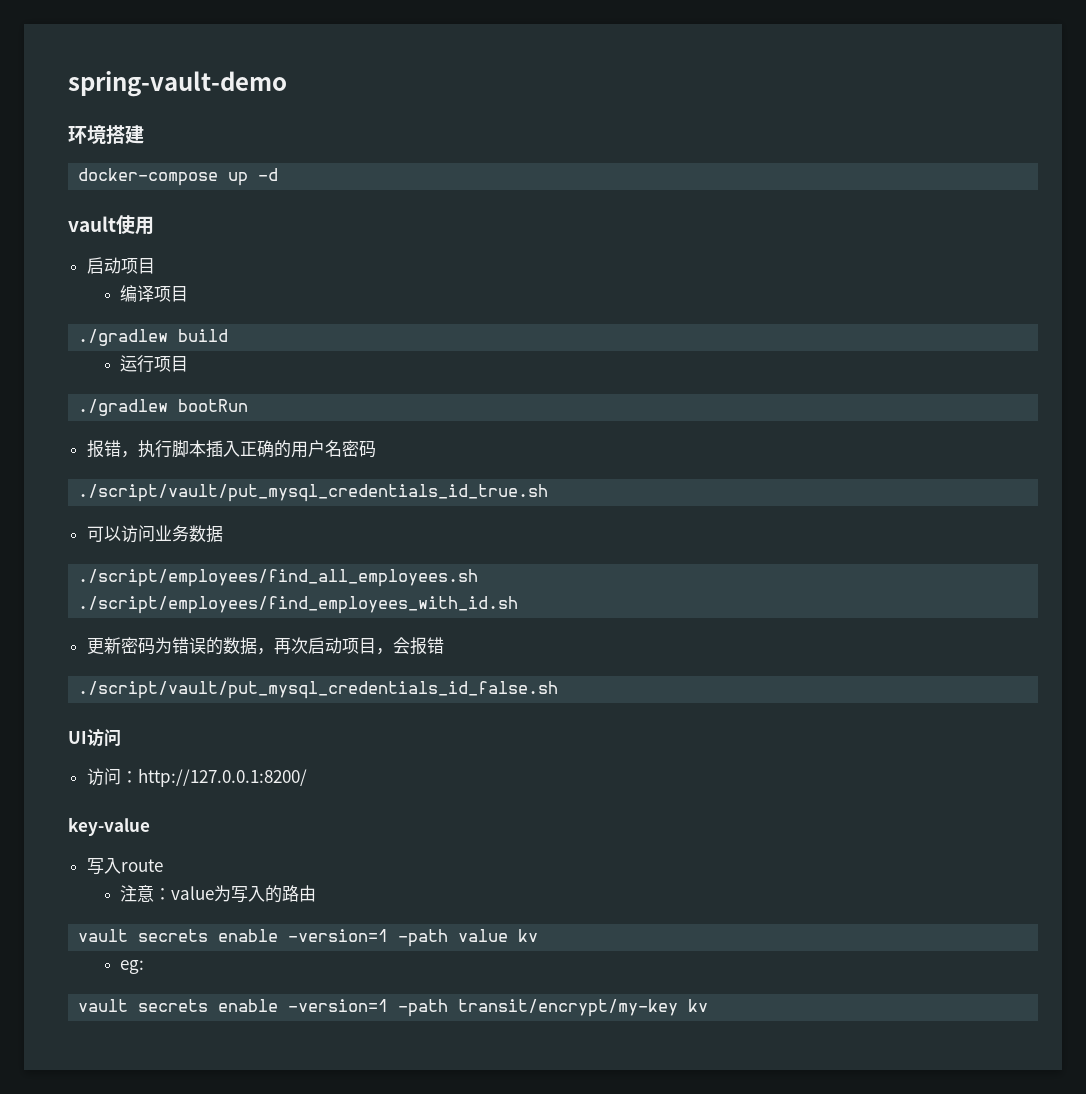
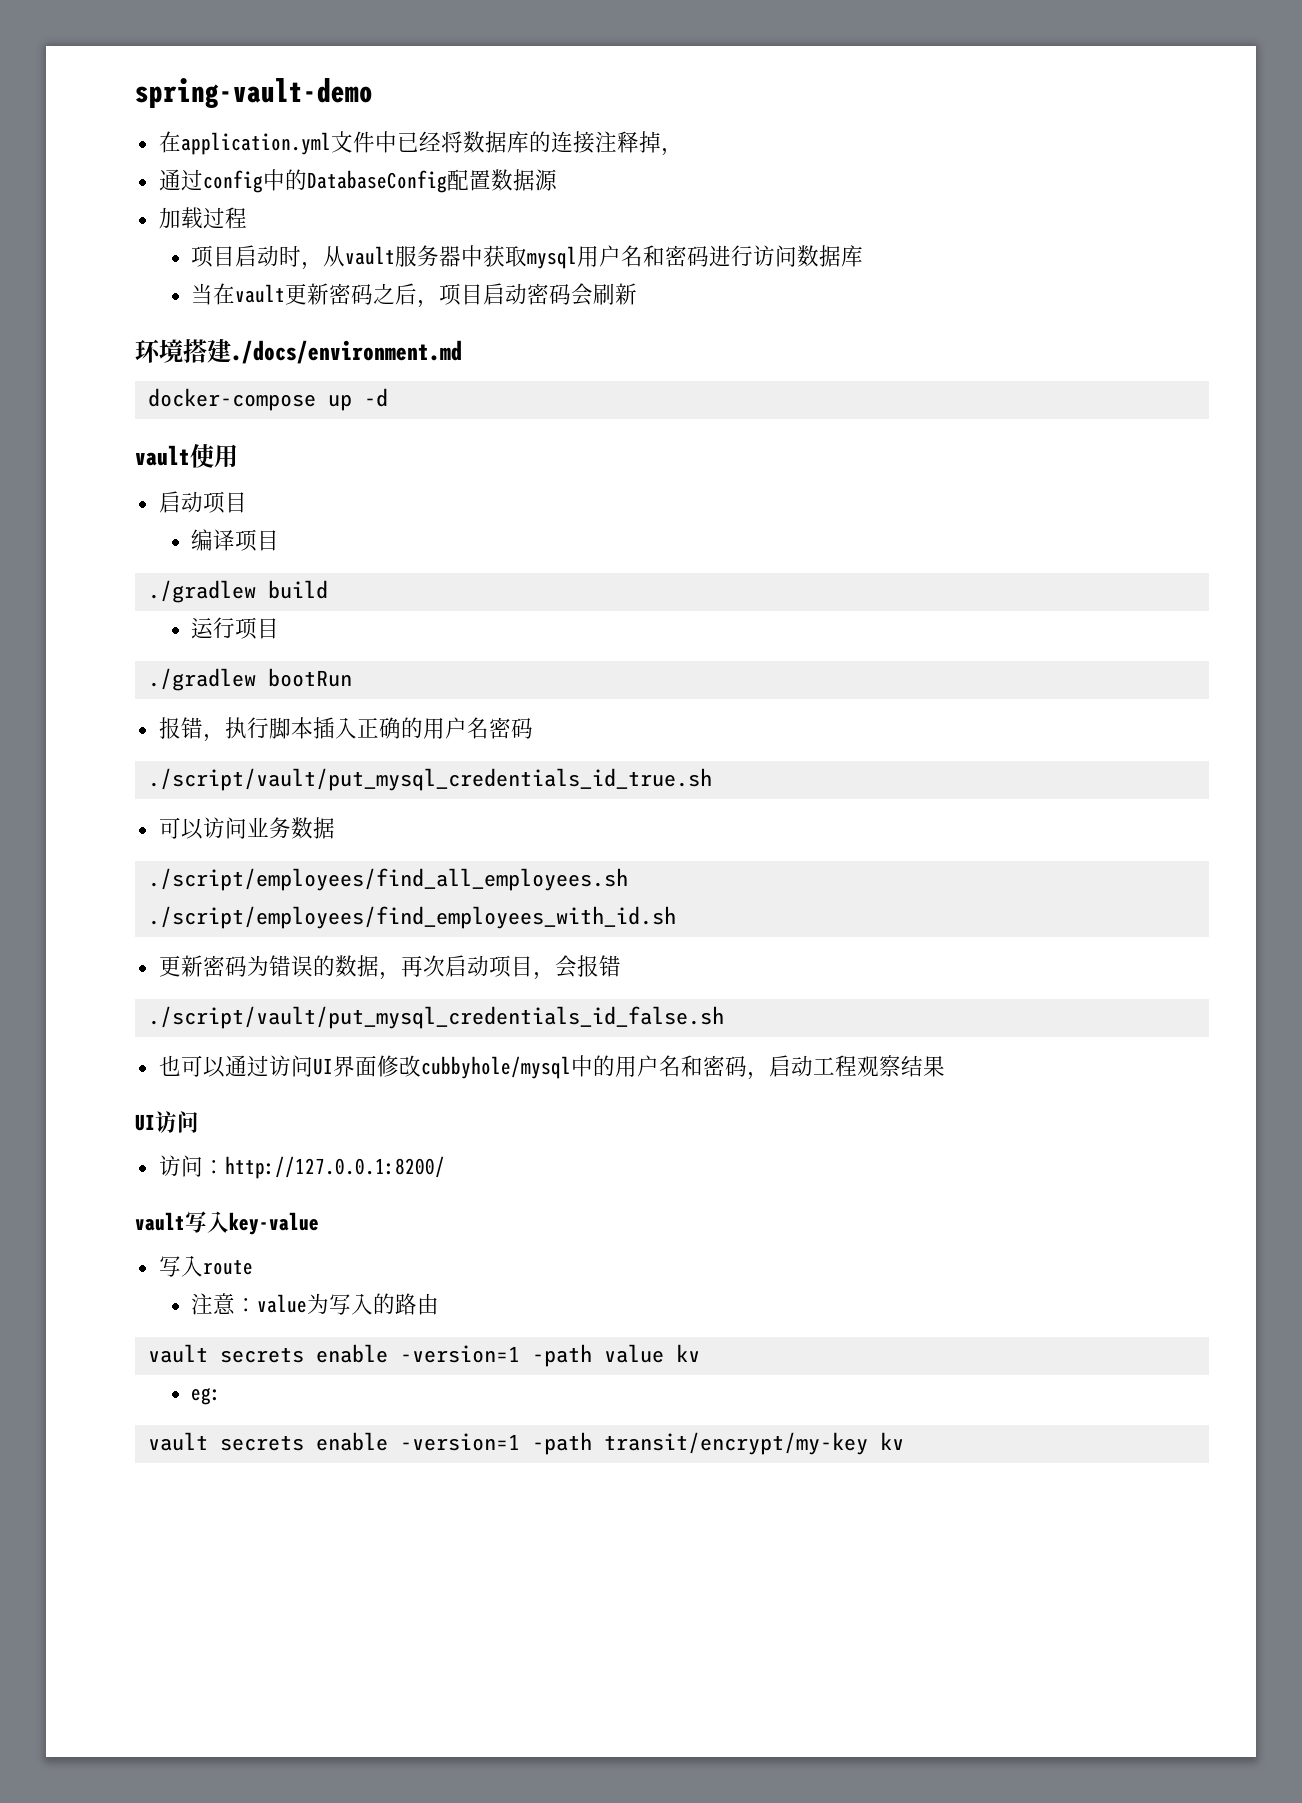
+ 在application.yml文件中已经将数据库的连接注释掉，
+ 通过config中的DatabaseConfig配置数据源
+ 加载过程
+ 项目启动时，从vault服务器中获取mysql用户名和密码进行访问数据库
+ 当在vault更新密码之后，项目启动密码会刷新
- 环境搭建
+ 环境搭建./docs/environment.md
+ 也可以通过访问UI界面修改cubbyhole/mysql中的用户名和密码，启动工程观察结果
- key-value
+ vault写入key-value

